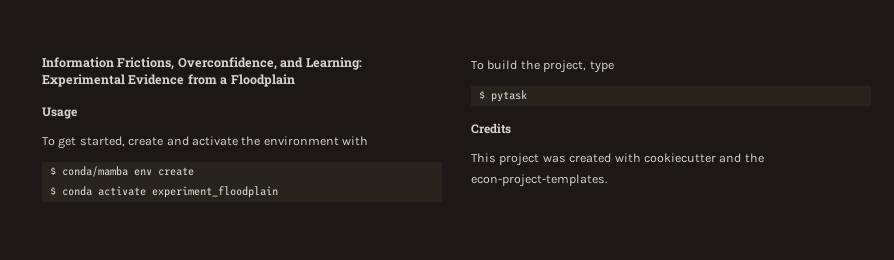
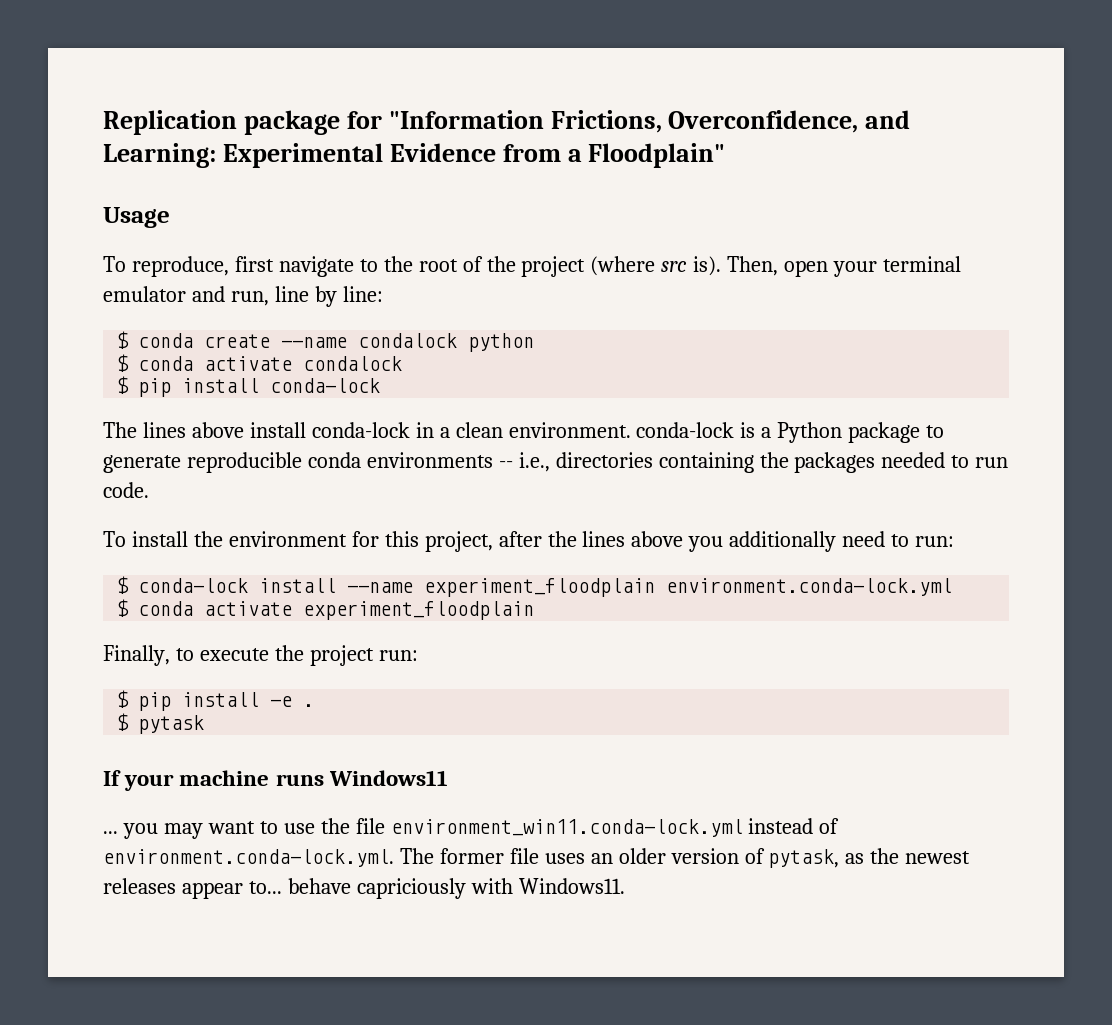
- Information Frictions, Overconfidence, and Learning: Experimental Evidence from a Floodplain
+ Replication package for "Information Frictions, Overconfidence, and Learning: Experimental Evidence from a Floodplain"
- To get started, create and activate the environment with
- $ conda/mamba env create
+ To reproduce, first navigate to the root of the project (where src is). Then, open your terminal emulator and run, line by line:
+ $ conda create --name condalock python
+ $ conda activate condalock
+ $ pip install conda-lock
+ The lines above install conda-lock in a clean environment. conda-lock is a Python package to generate reproducible conda environments -- i.e., directories containing the packages needed to run code.
+ To install the environment for this project, after the lines above you additionally need to run:
+ $ conda-lock install --name experiment_floodplain environment.conda-lock.yml
  $ conda activate experiment_floodplain
- To build the project, type
+ Finally, to execute the project run:
+ $ pip install -e .
  $ pytask
- Credits
- This project was created with cookiecutter and the econ-project-templates.
+ If your machine runs Windows11
+ ... you may want to use the file environment_win11.conda-lock.yml instead of environment.conda-lock.yml. The former file uses an older version of pytask, as the newest releases appear to... behave capriciously with Windows11.

